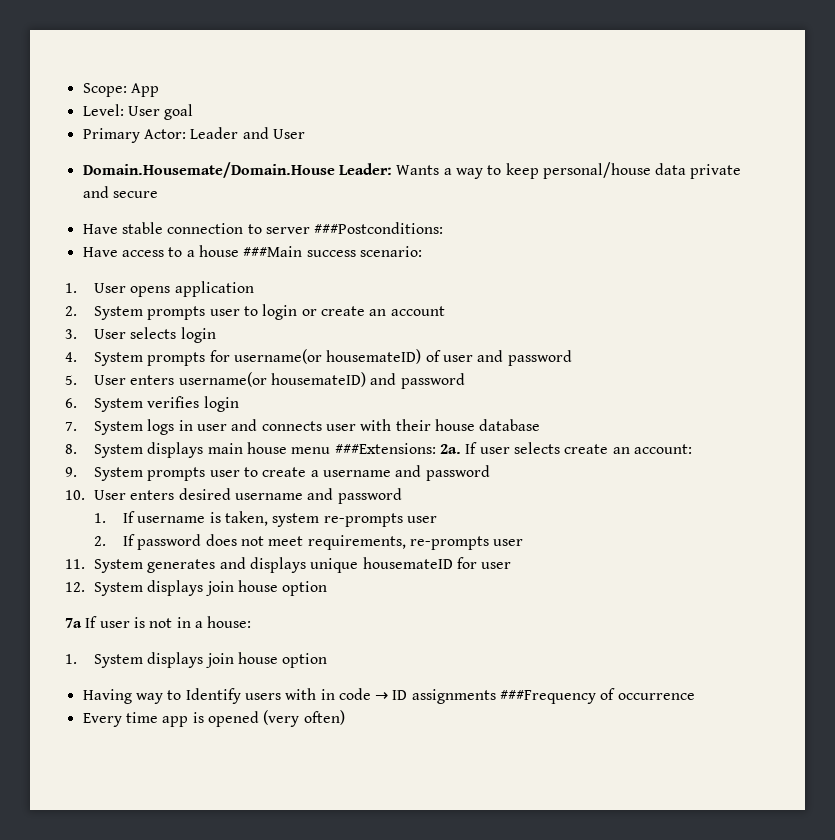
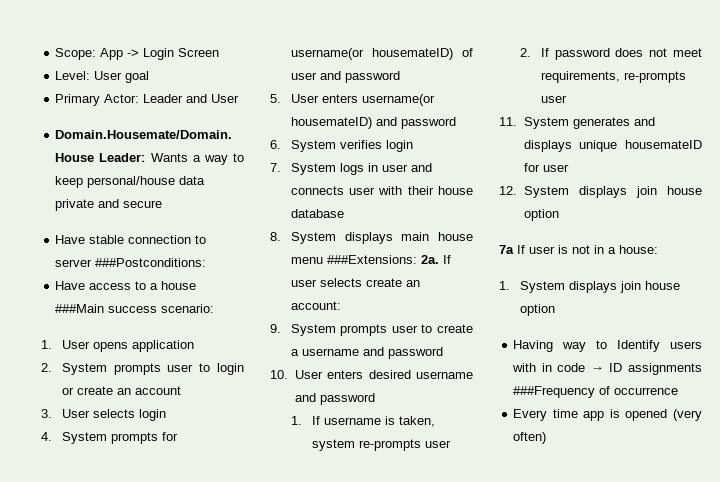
- Scope: App
+ Scope: App -> Login Screen

